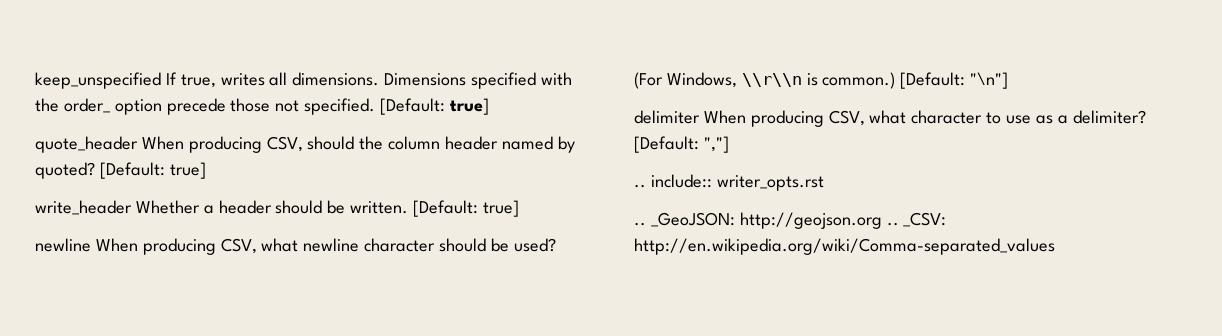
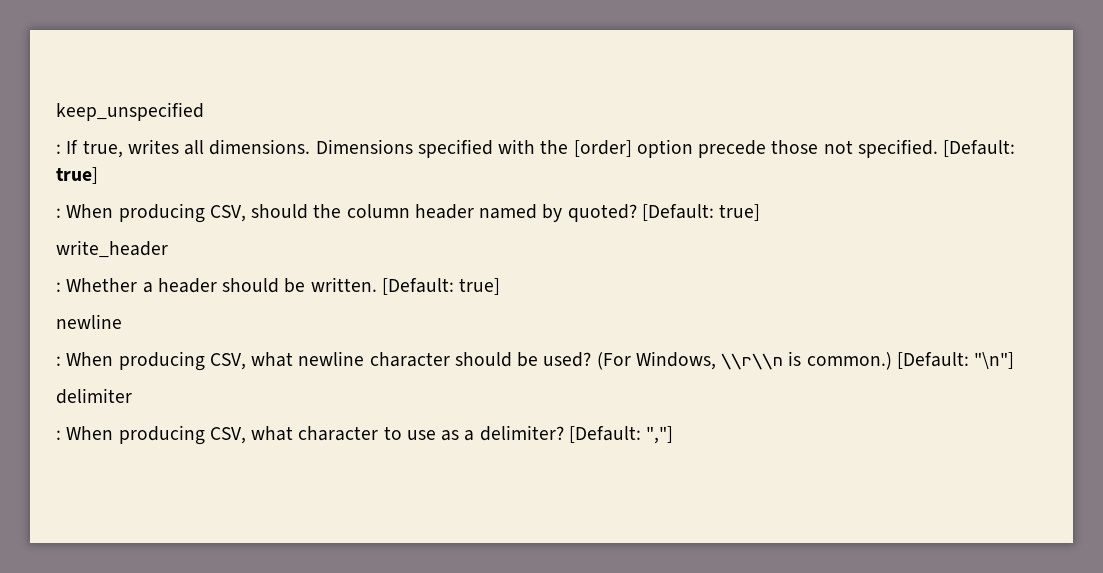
- keep_unspecified If true, writes all dimensions.
+ keep_unspecified
+ : If true, writes all dimensions.
- Dimensions specified with the order_ option precede those not specified.
+ Dimensions specified with the [order] option precede those not specified.
- quote_header When producing CSV, should the column header named by quoted?
+ : When producing CSV, should the column header named by quoted?
- write_header Whether a header should be written. [Default: true]
- newline When producing CSV, what newline character should be used?
+ write_header
+ : Whether a header should be written. [Default: true]
+ newline
+ : When producing CSV, what newline character should be used?
- delimiter When producing CSV, what character to use as a delimiter?
+ delimiter
+ : When producing CSV, what character to use as a delimiter?
- .. include:: writer_opts.rst
- .. _GeoJSON: http://geojson.org .. _CSV: http://en.wikipedia.org/wiki/Comma-separated_values

